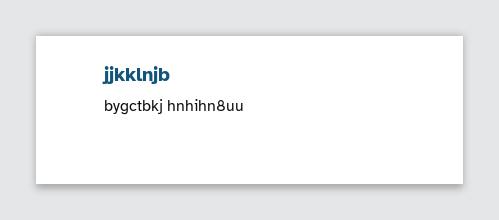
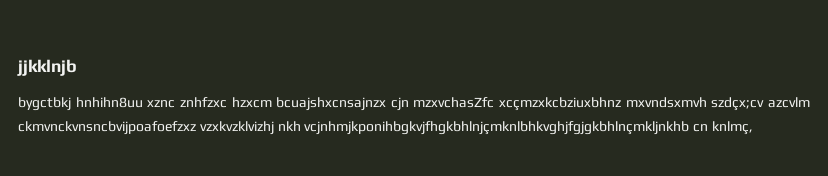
- bygctbkj hnhihn8uu
+ bygctbkj hnhihn8uu xznc znhfzxc hzxcm bcuajshxcnsajnzx cjn mzxvchasZfc xcçmzxkcbziuxbhnz mxvndsxmvh szdçx;cv azcvlm ckmvnckvnsncbvijpoafoefzxz vzxkvzklvizhj nkh vcjnhmjkponihbgkvjfhgkbhlnjçmknlbhkvghjfgjgkbhlnçmkljnkhb cn knlmç,

